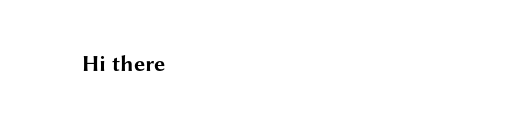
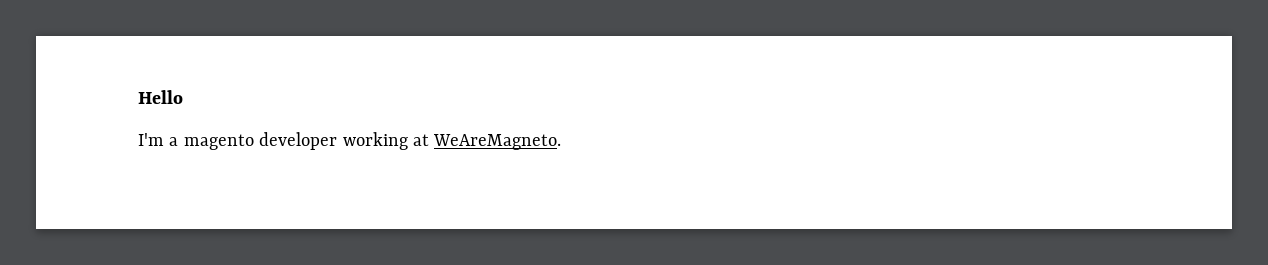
- Hi there
+ Hello
+ I'm a magento developer working at WeAreMagneto.

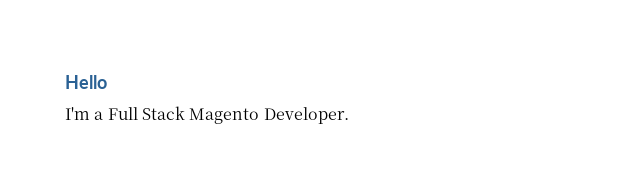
- I'm a magento developer working at WeAreMagneto.
+ I'm a Full Stack Magento Developer.

